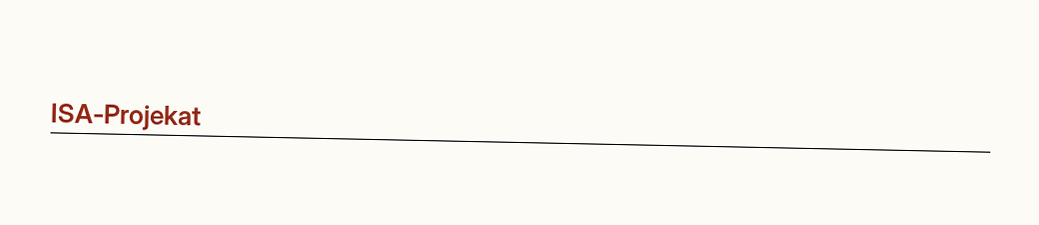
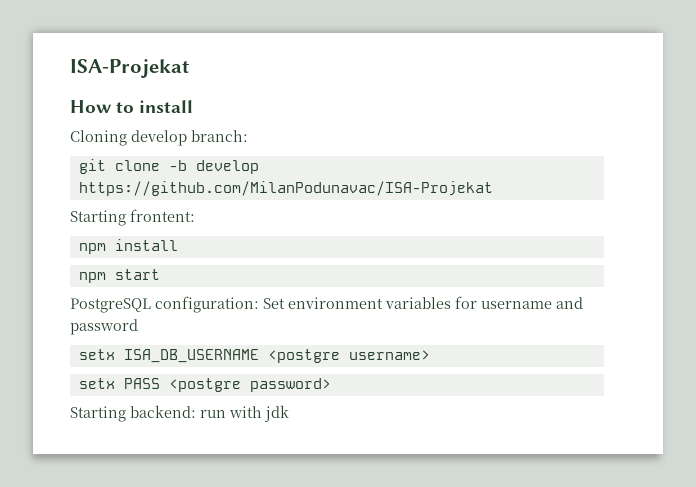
+ How to install
+ Cloning develop branch:
+ git clone -b develop https://github.com/MilanPodunavac/ISA-Projekat
+ Starting frontent:
+ npm install
+ npm start
+ PostgreSQL configuration: Set environment variables for username and password
+ setx ISA_DB_USERNAME <postgre username>
+ setx PASS <postgre password>
+ Starting backend: run with jdk

